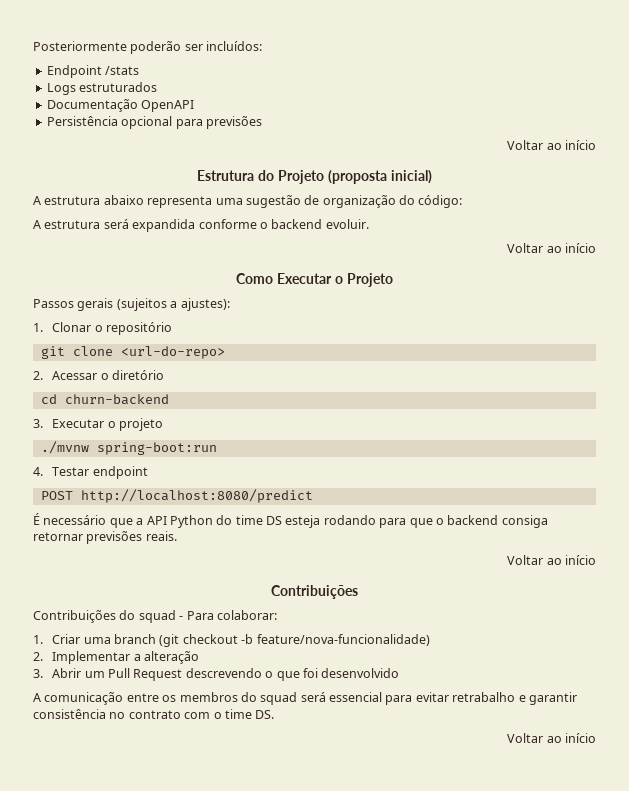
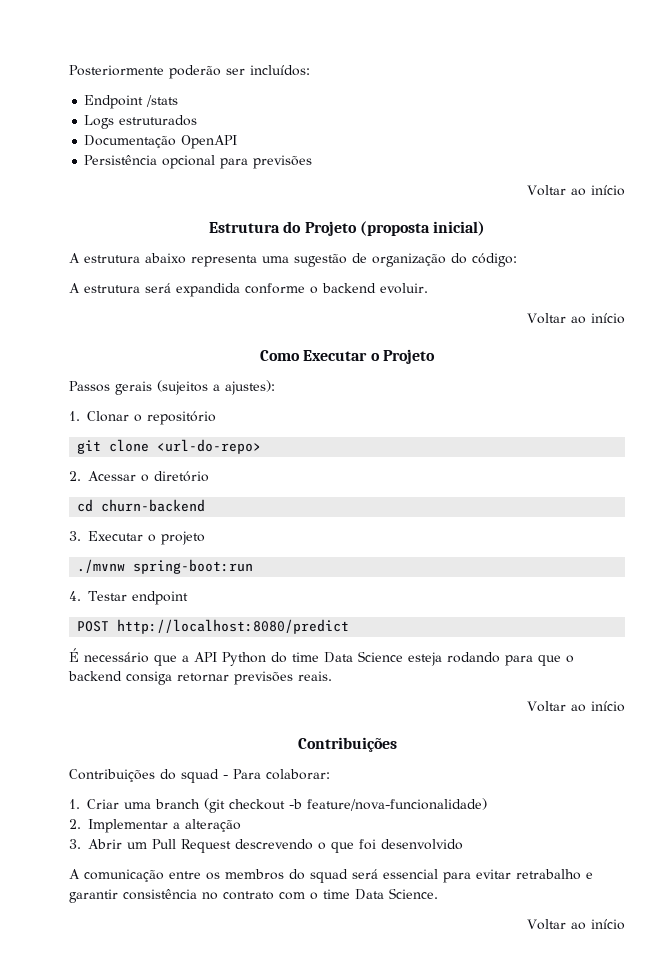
- É necessário que a API Python do time DS esteja rodando para que o backend consiga retornar previsões reais.
+ É necessário que a API Python do time Data Science esteja rodando para que o backend consiga retornar previsões reais.
- A comunicação entre os membros do squad será essencial para evitar retrabalho e garantir consistência no contrato com o time DS.
+ A comunicação entre os membros do squad será essencial para evitar retrabalho e garantir consistência no contrato com o time Data Science.

